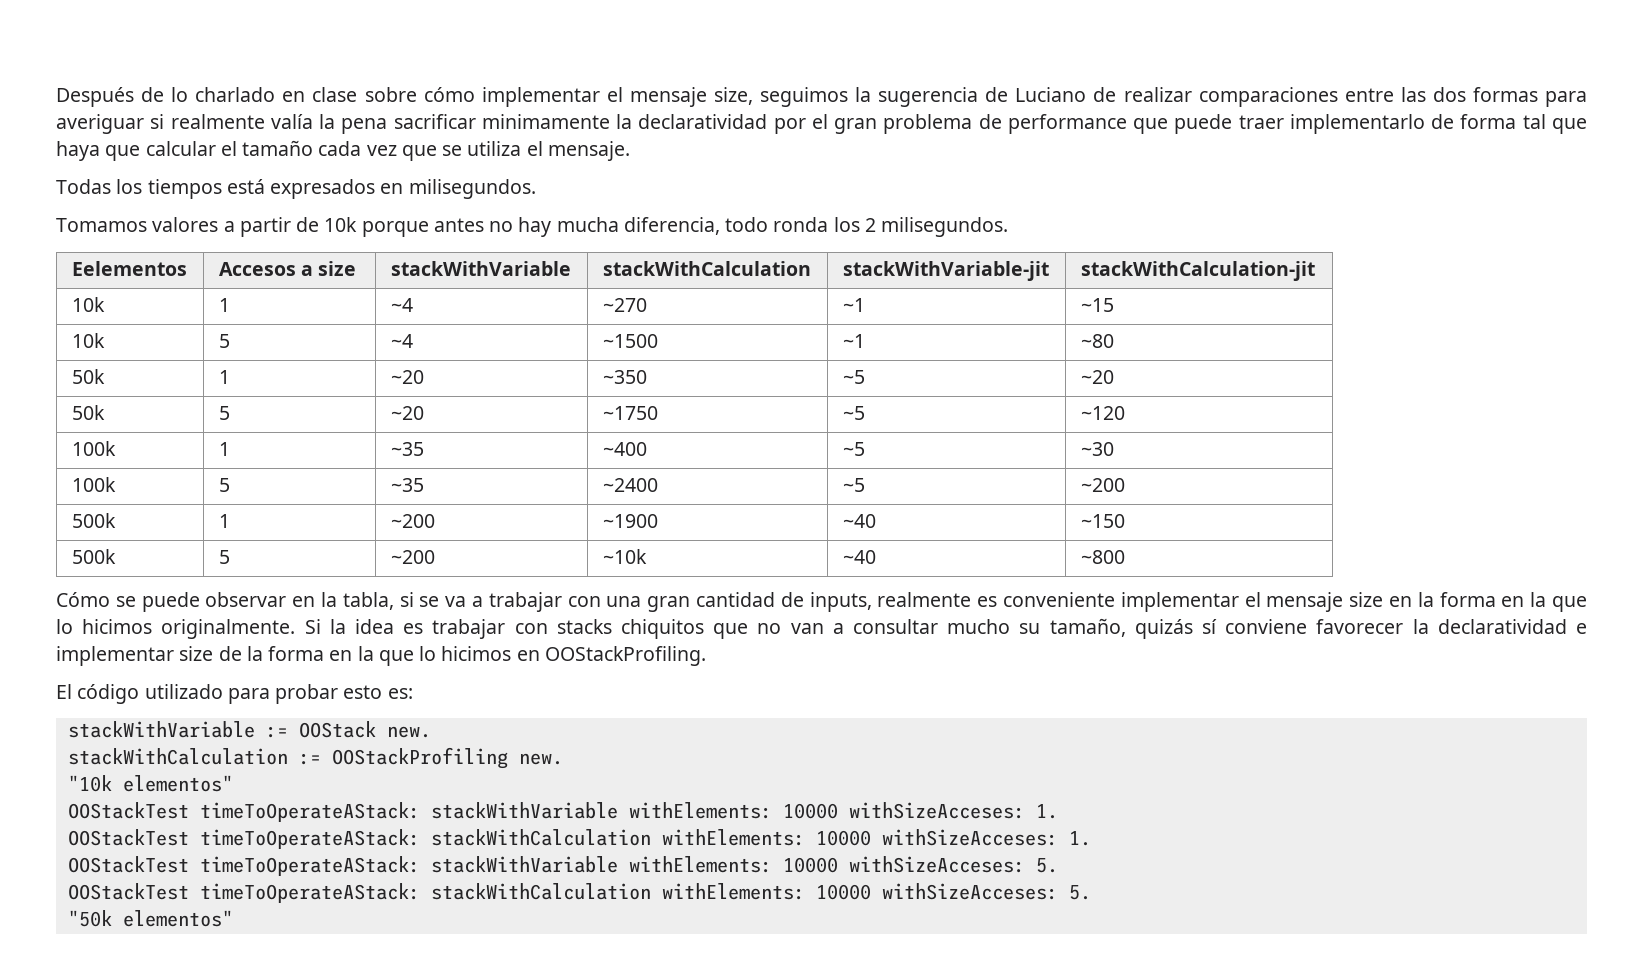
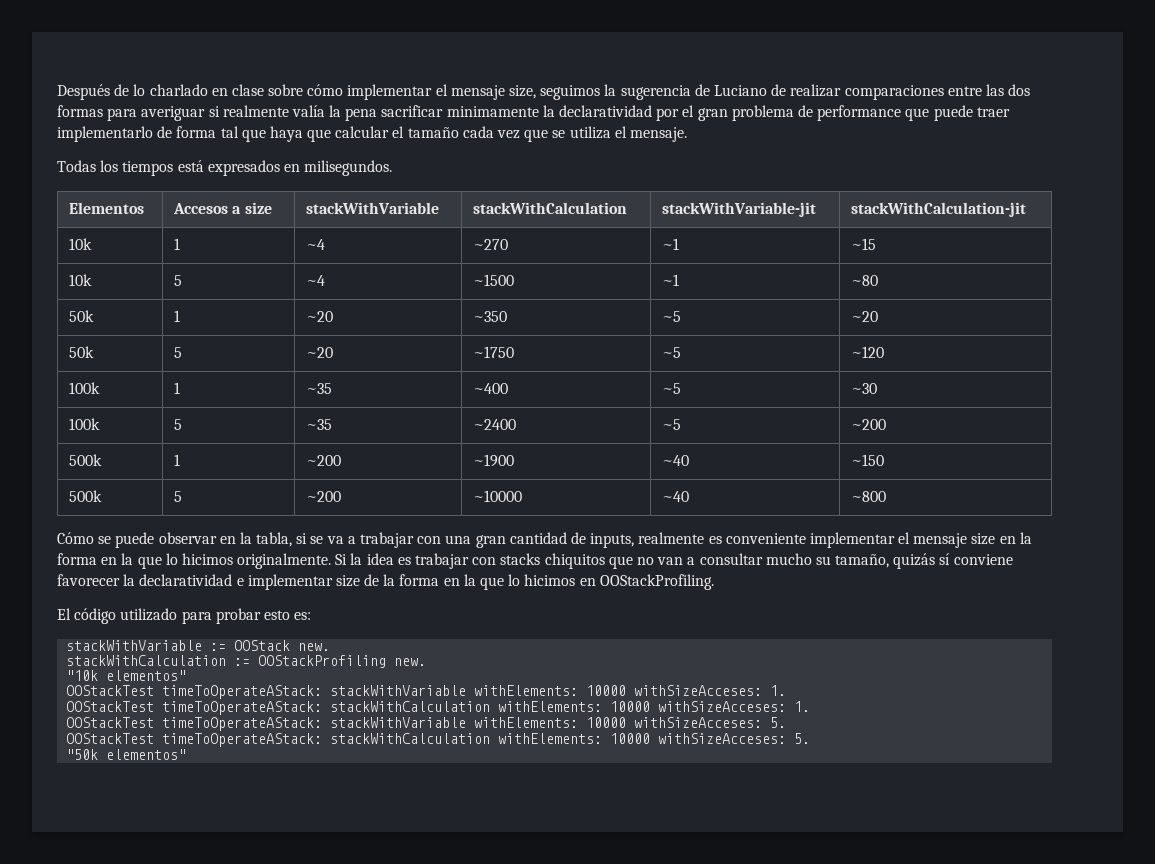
- Tomamos valores a partir de 10k porque antes no hay mucha diferencia, todo ronda los 2 milisegundos.
- Eelementos | Accesos a size | stackWithVariable | stackWithCalculation | stackWithVariable-jit | stackWithCalculation-jit
+ Elementos | Accesos a size | stackWithVariable | stackWithCalculation | stackWithVariable-jit | stackWithCalculation-jit
- 500k | 5 | ~200 | ~10k | ~40 | ~800
+ 500k | 5 | ~200 | ~10000 | ~40 | ~800

